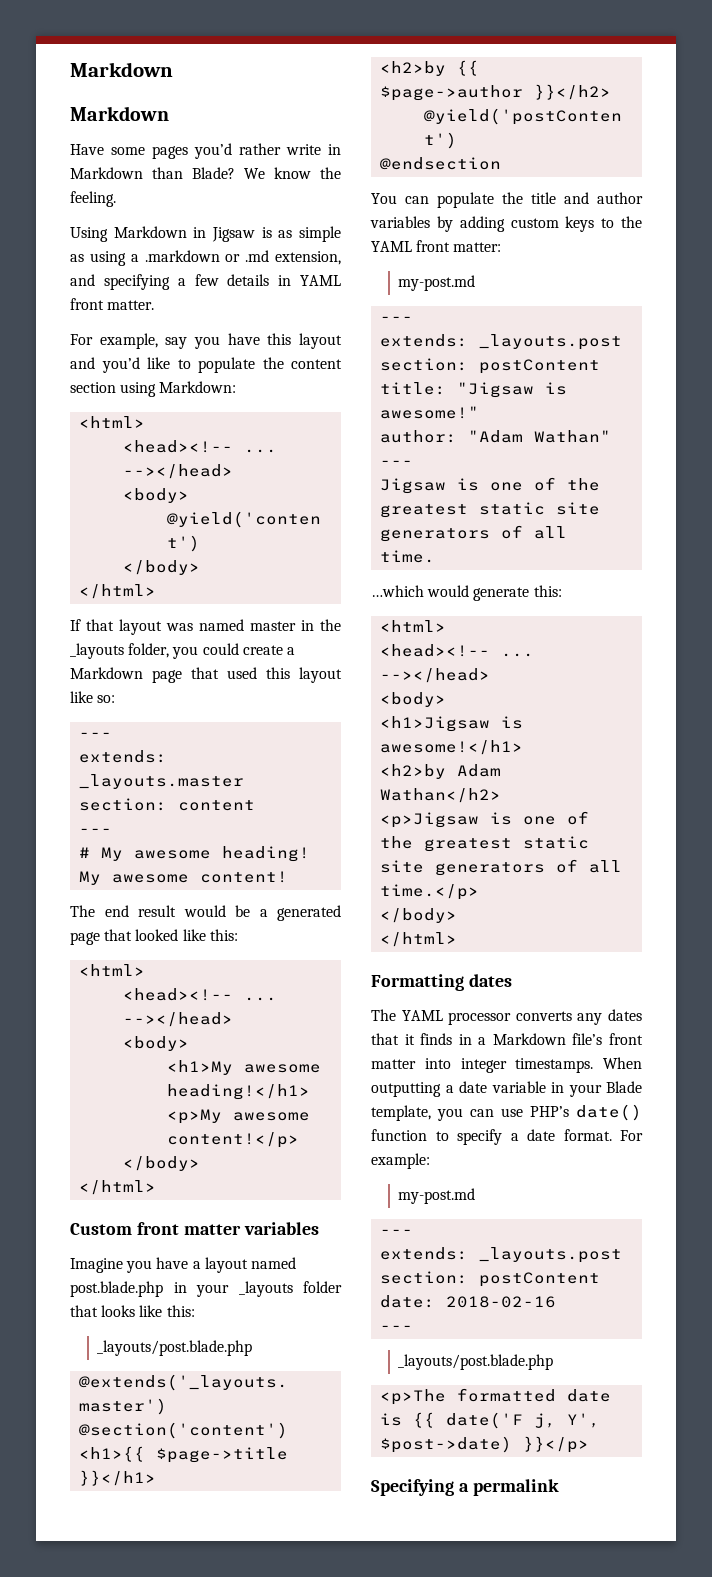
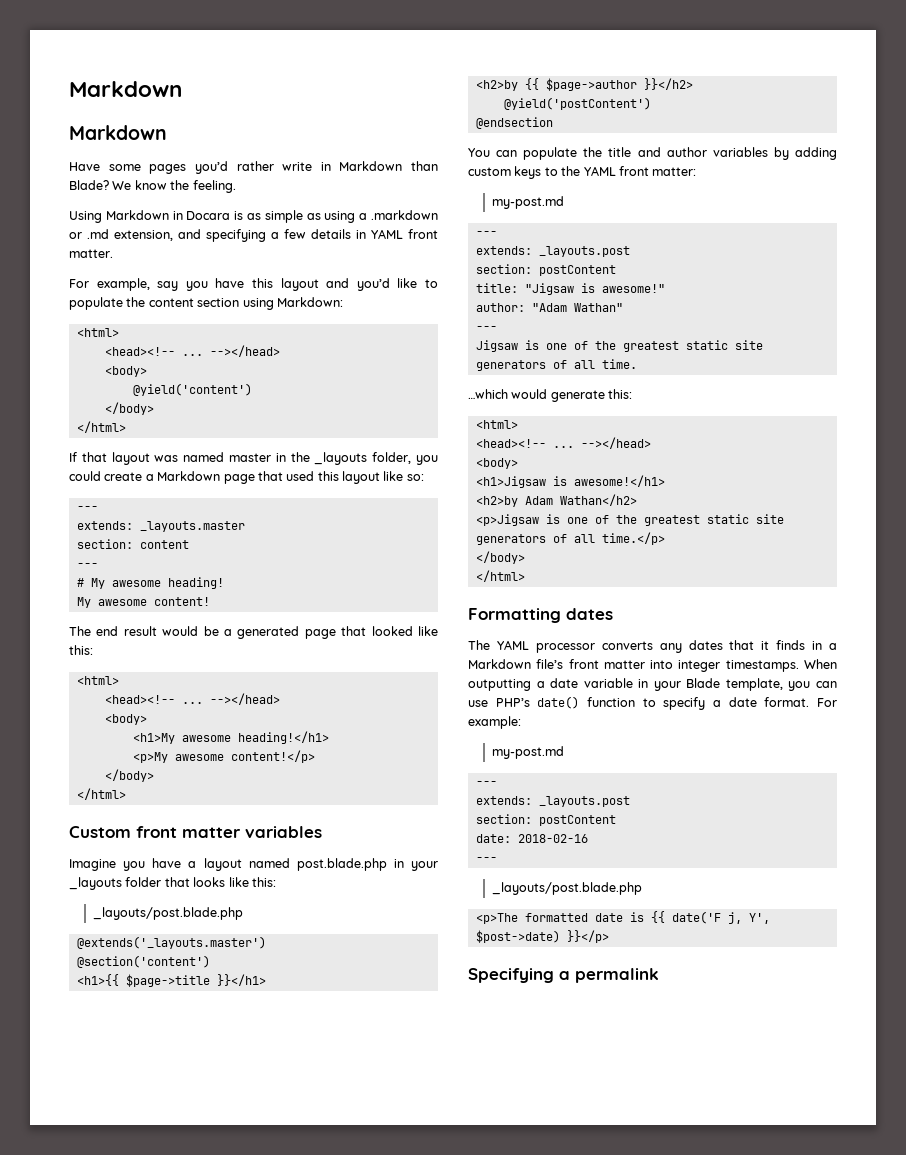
- Using Markdown in Jigsaw is as simple as using a .markdown or .md extension, and specifying a few details in YAML front matter.
+ Using Markdown in Docara is as simple as using a .markdown or .md extension, and specifying a few details in YAML front matter.

